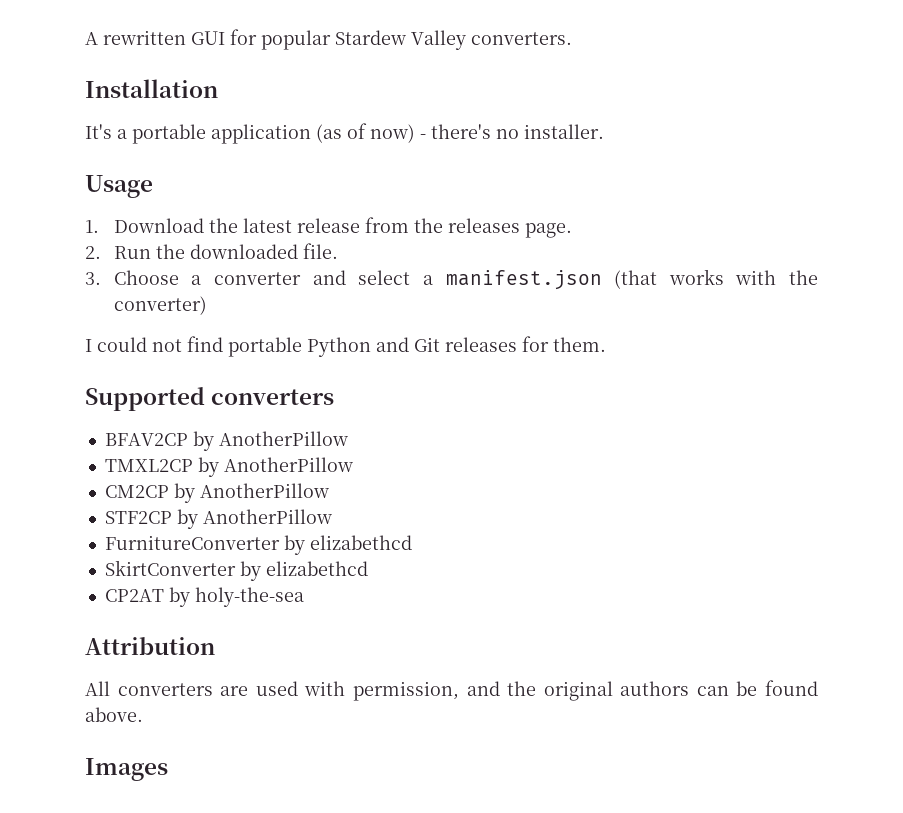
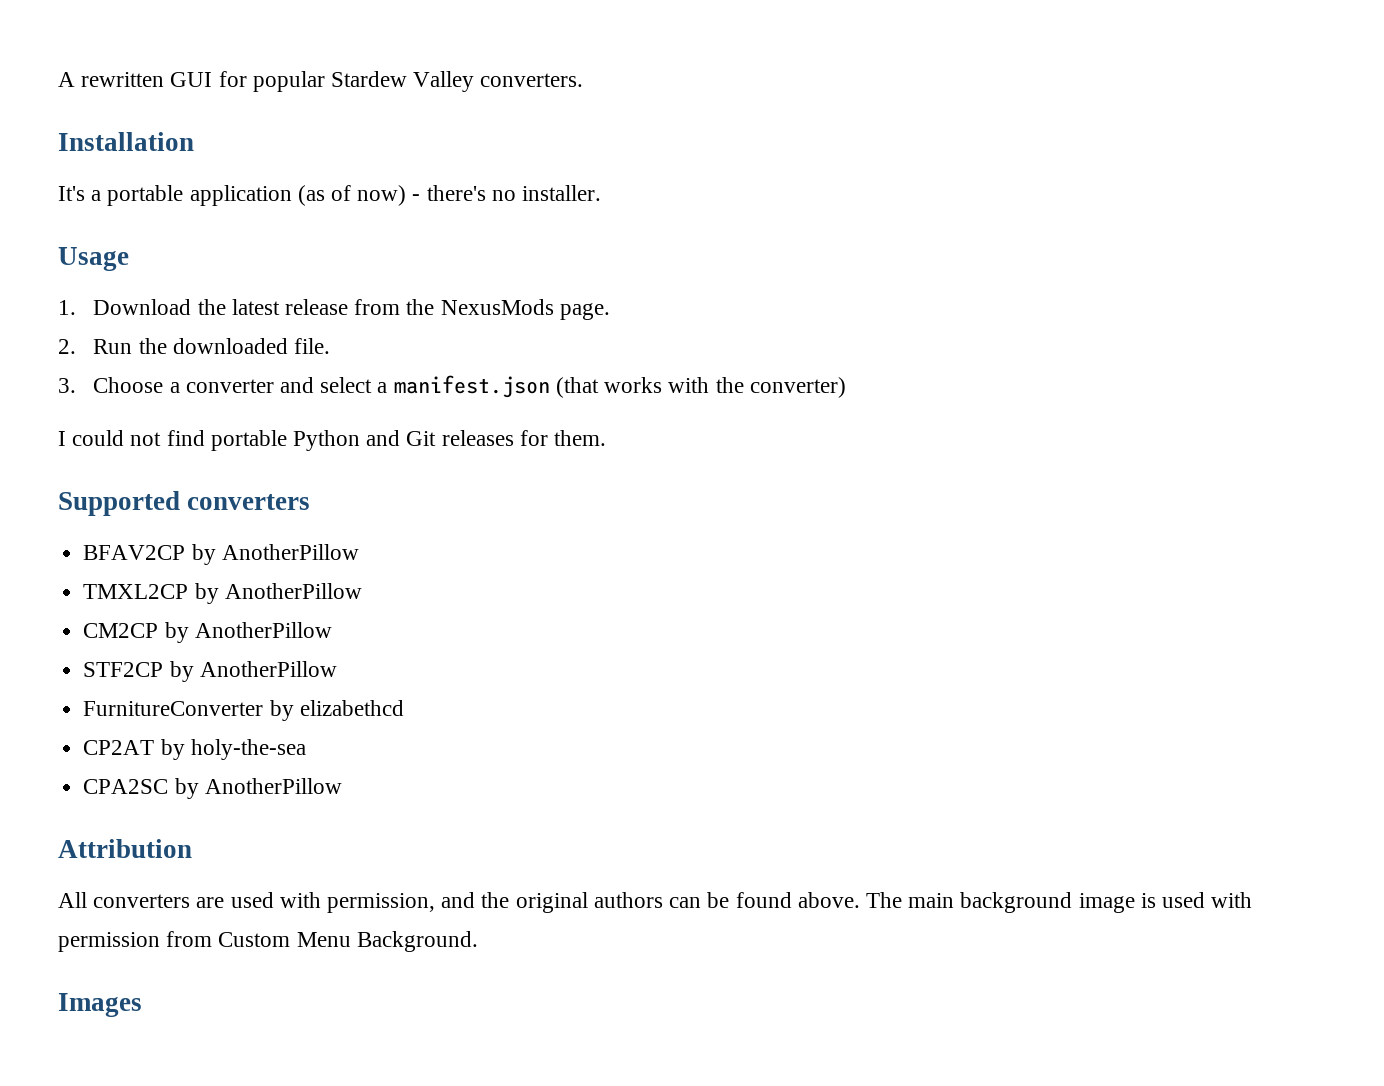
- 1. Download the latest release from the releases page.
+ 1. Download the latest release from the NexusMods page.
- SkirtConverter by elizabethcd
+ CPA2SC by AnotherPillow
+ The main background image is used with permission from Custom Menu Background.

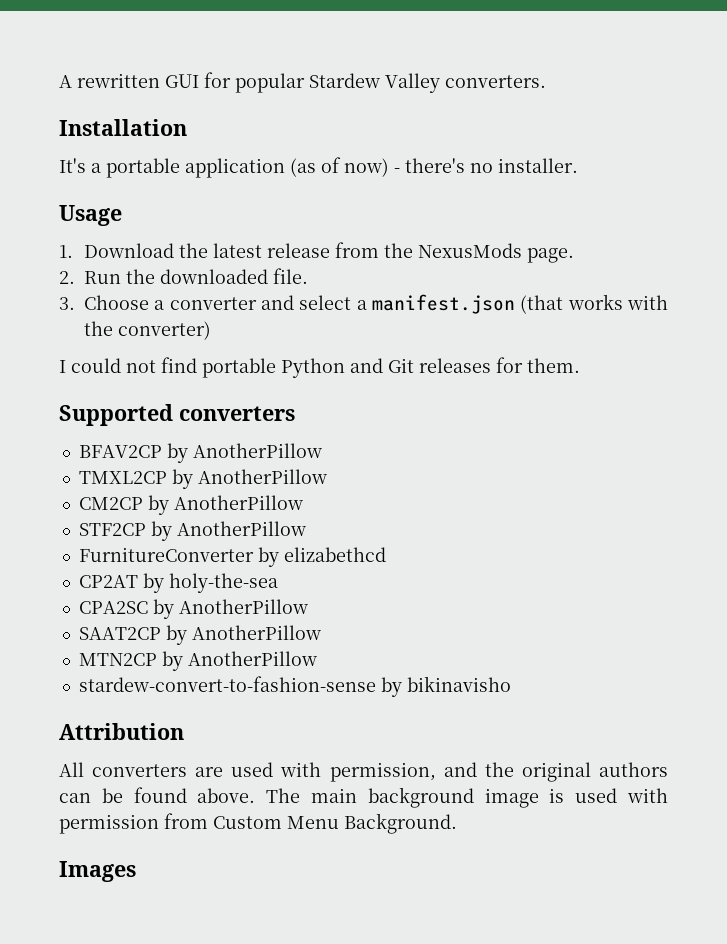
+ SAAT2CP by AnotherPillow
+ MTN2CP by AnotherPillow
+ stardew-convert-to-fashion-sense by bikinavisho

